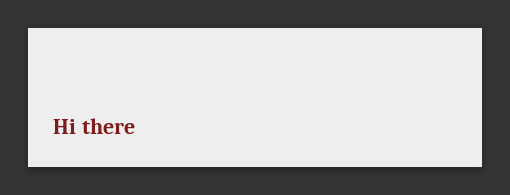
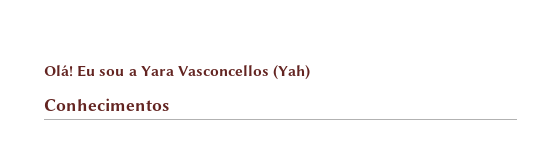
- Hi there
+ Olá! Eu sou a Yara Vasconcellos (Yah)
+ Conhecimentos

